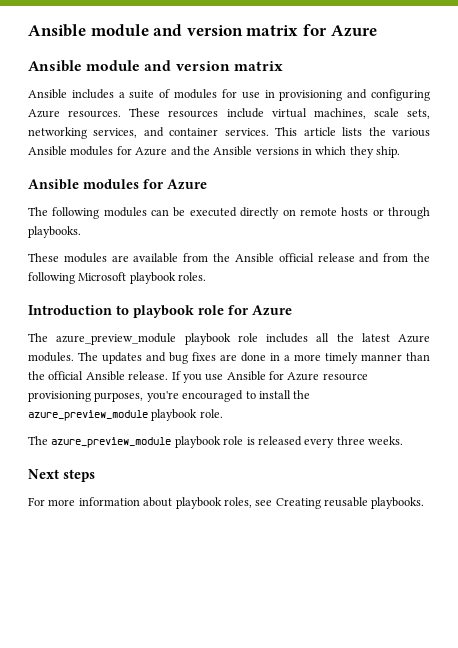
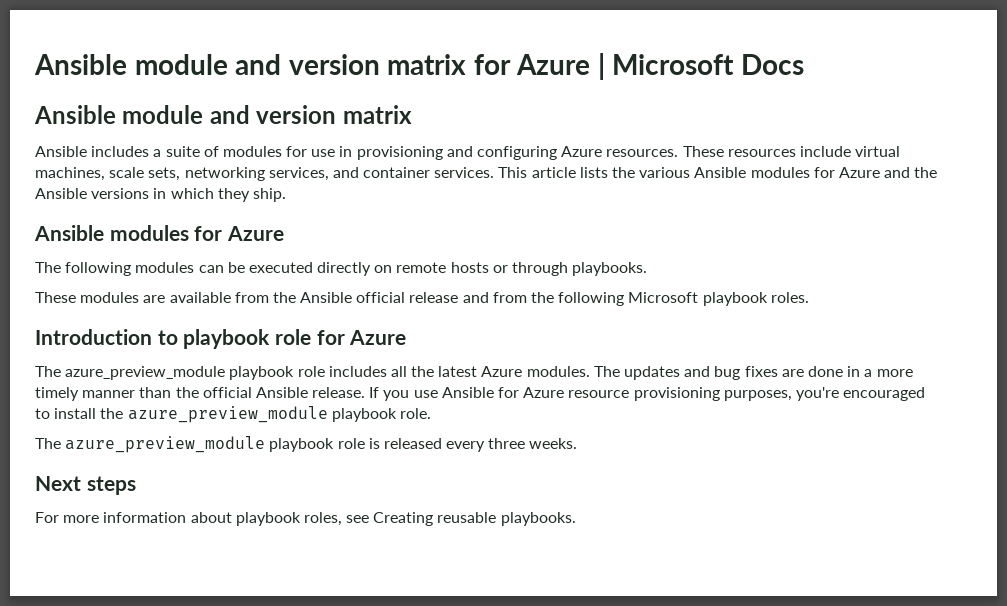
- Ansible module and version matrix for Azure
+ Ansible module and version matrix for Azure | Microsoft Docs

